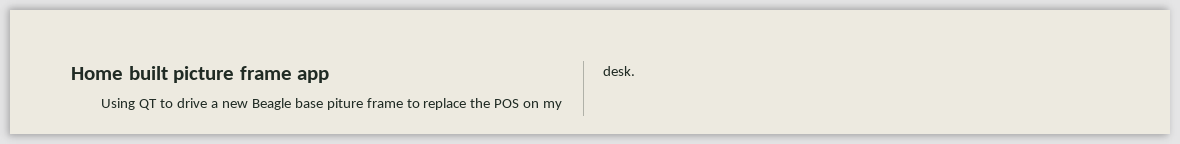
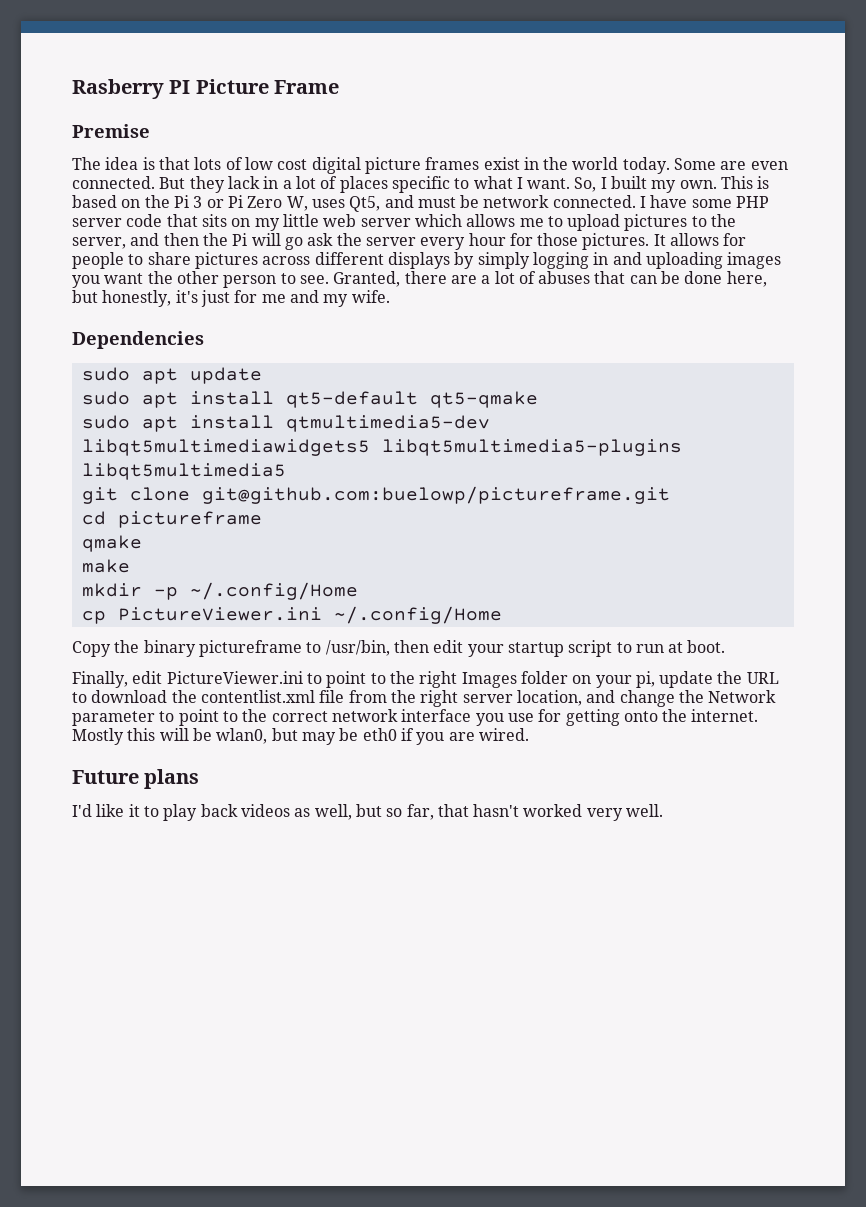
- Home built picture frame app
- Using QT to drive a new Beagle base piture frame to replace the POS on my desk.
+ Rasberry PI Picture Frame
+ Premise
+ The idea is that lots of low cost digital picture frames exist in the world today. Some are even connected. But they lack in a lot of places specific to what I want. So, I built my own. This is based on the Pi 3 or Pi Zero W, uses Qt5, and must be network connected. I have some PHP server code that sits on my little web server which allows me to upload pictures to the server, and then the Pi will go ask the server every hour for those pictures. It allows for people to share pictures across different displays by simply logging in and uploading images you want the other person to see. Granted, there are a lot of abuses that can be done here, but honestly, it's just for me and my wife.
+ Dependencies
+ sudo apt update
+ sudo apt install qt5-default qt5-qmake
+ sudo apt install qtmultimedia5-dev libqt5multimediawidgets5 libqt5multimedia5-plugins libqt5multimedia5
+ git clone git@github.com:buelowp/pictureframe.git
+ cd pictureframe
+ qmake
+ make
+ mkdir -p ~/.config/Home
+ cp PictureViewer.ini ~/.config/Home
+ Copy the binary pictureframe to /usr/bin, then edit your startup script to run at boot.
+ Finally, edit PictureViewer.ini to point to the right Images folder on your pi, update the URL to download the contentlist.xml file from the right server location, and change the Network parameter to point to the correct network interface you use for getting onto the internet. Mostly this will be wlan0, but may be eth0 if you are wired.
+ Future plans
+ I'd like it to play back videos as well, but so far, that hasn't worked very well.

